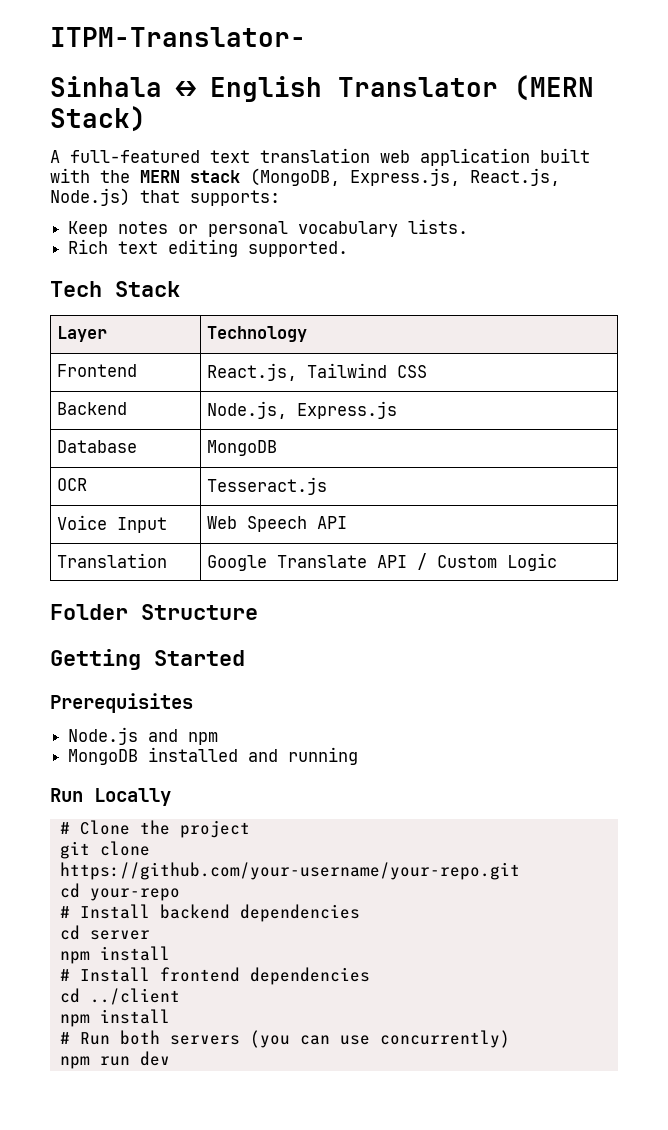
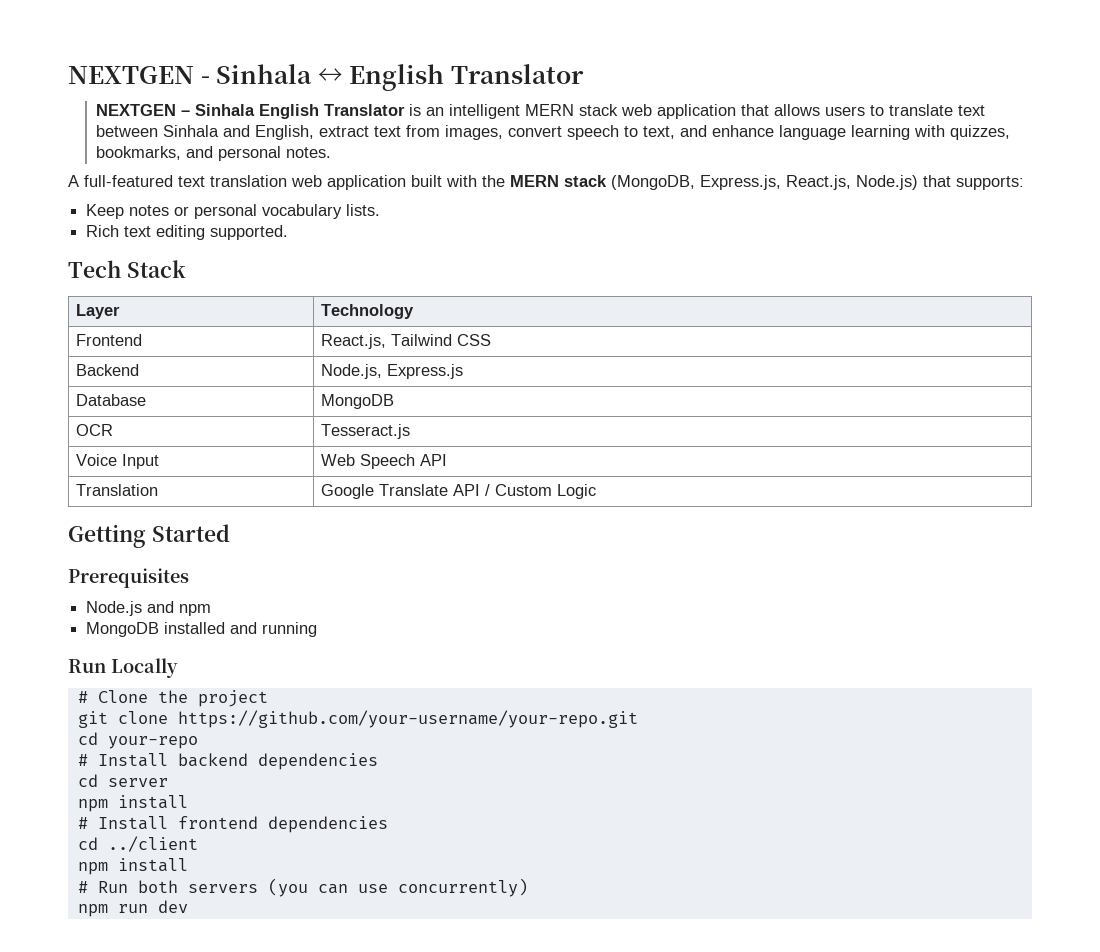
- ITPM-Translator-
- Sinhala ↔ English Translator (MERN Stack)
+ NEXTGEN - Sinhala ↔ English Translator
+ NEXTGEN – Sinhala English Translator is an intelligent MERN stack web application that allows users to translate text between Sinhala and English, extract text from images, convert speech to text, and enhance language learning with quizzes, bookmarks, and personal notes.
- Folder Structure

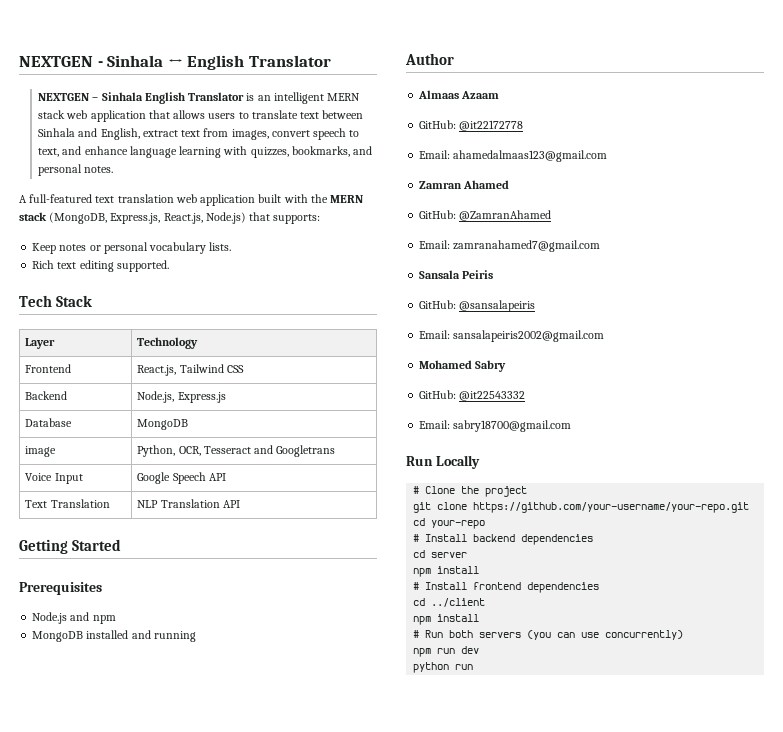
- OCR | Tesseract.js
+ image | Python, OCR, Tesseract and Googletrans
- Voice Input | Web Speech API
+ Voice Input | Google Speech API
- Translation | Google Translate API / Custom Logic
+ Text Translation | NLP Translation API
+ Author
+ Almaas Azaam
+ GitHub: @it22172778
+ Email: ahamedalmaas123@gmail.com
+ Zamran Ahamed
+ GitHub: @ZamranAhamed
+ Email: zamranahamed7@gmail.com
+ Sansala Peiris
+ GitHub: @sansalapeiris
+ Email: sansalapeiris2002@gmail.com
+ Mohamed Sabry
+ GitHub: @it22543332
+ Email: sabry18700@gmail.com
+ python run

